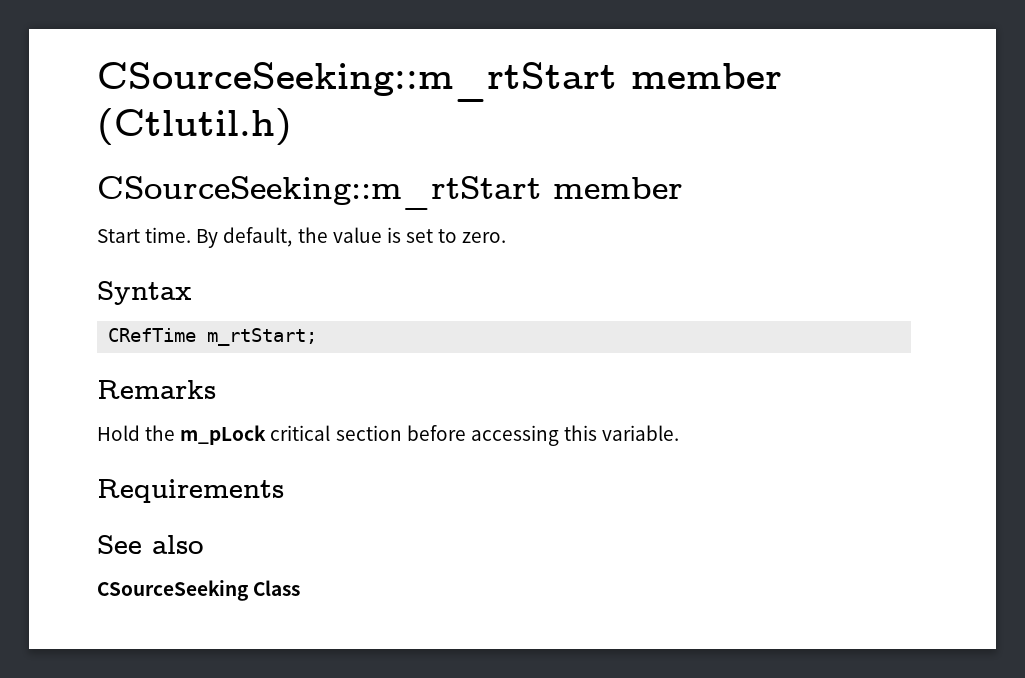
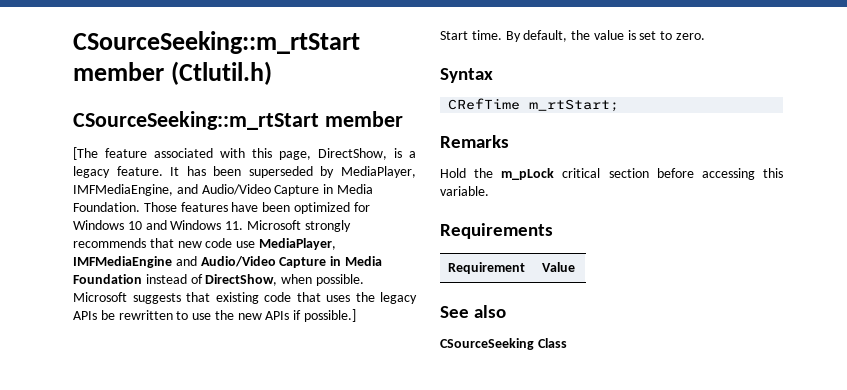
+ [The feature associated with this page, DirectShow, is a legacy feature. It has been superseded by MediaPlayer, IMFMediaEngine, and Audio/Video Capture in Media Foundation. Those features have been optimized for Windows 10 and Windows 11. Microsoft strongly recommends that new code use MediaPlayer, IMFMediaEngine and Audio/Video Capture in Media Foundation instead of DirectShow, when possible. Microsoft suggests that existing code that uses the legacy APIs be rewritten to use the new APIs if possible.]
+ Requirement | Value

